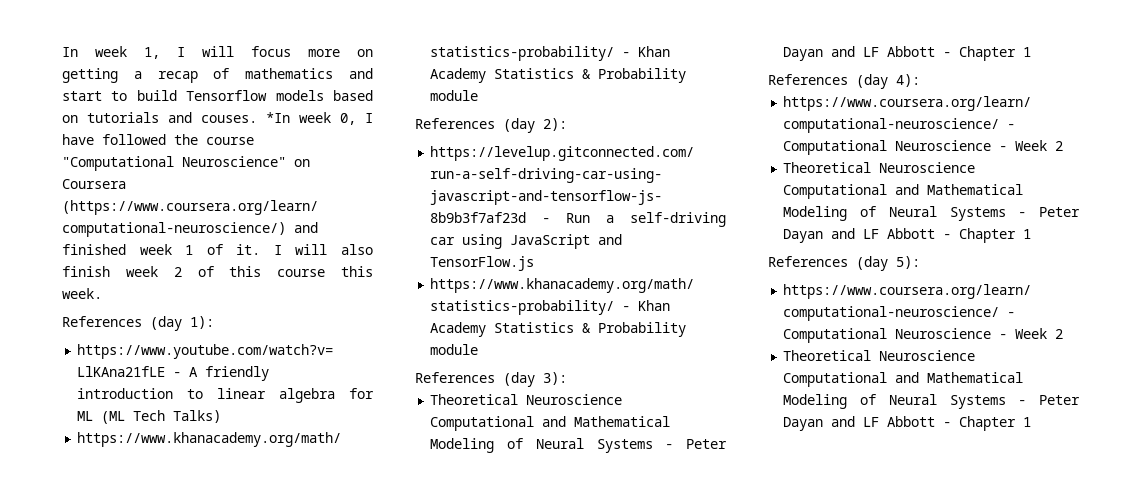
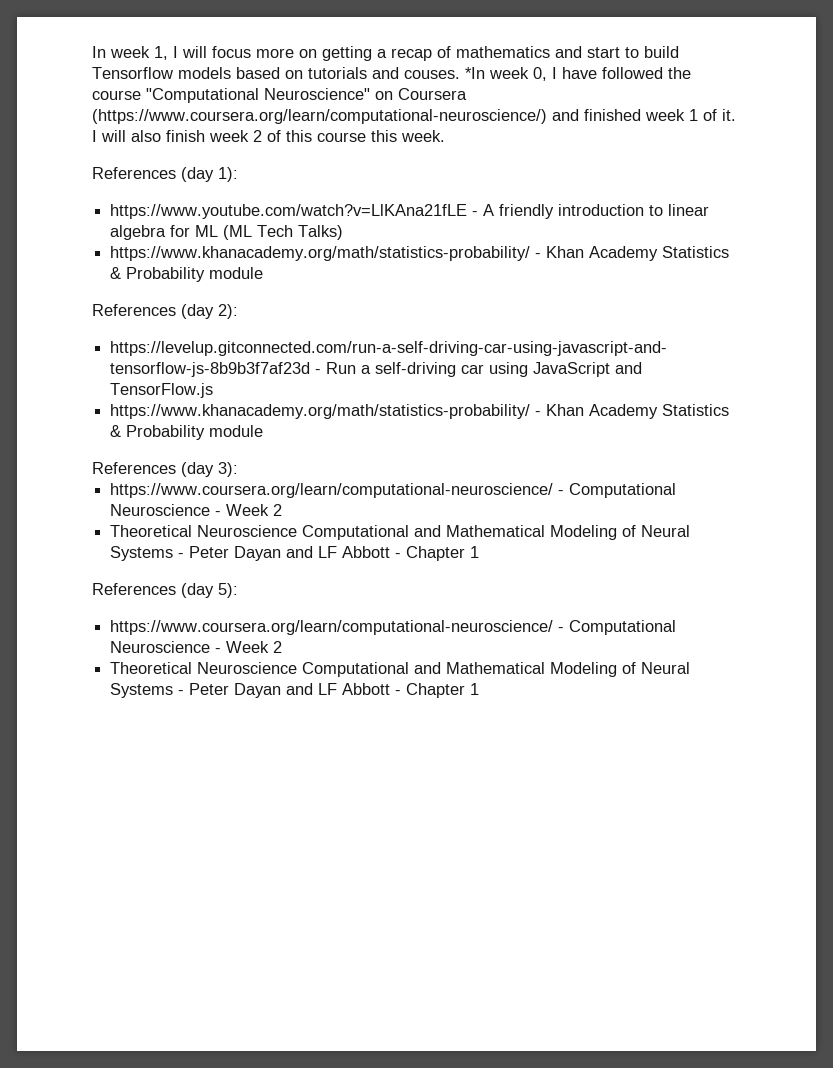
  References (day 3):
- Theoretical Neuroscience Computational and Mathematical Modeling of Neural Systems - Peter Dayan and LF Abbott - Chapter 1
- References (day 4):

